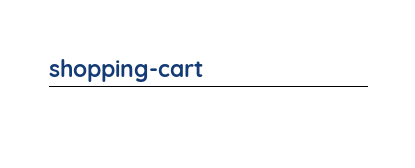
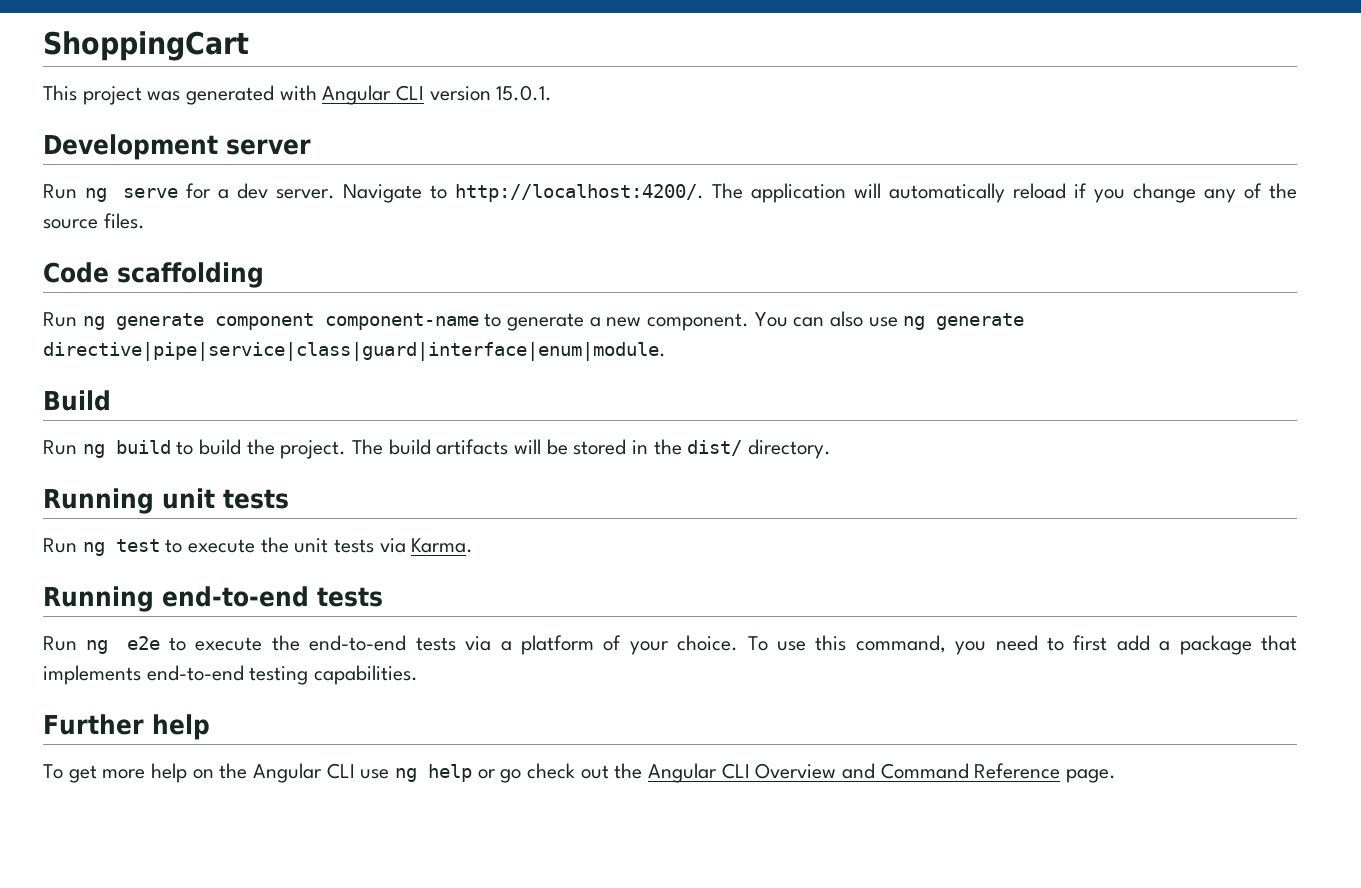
- shopping-cart
+ ShoppingCart
+ This project was generated with Angular CLI version 15.0.1.
+ Development server
+ Run ng serve for a dev server. Navigate to http://localhost:4200/. The application will automatically reload if you change any of the source files.
+ Code scaffolding
+ Run ng generate component component-name to generate a new component. You can also use ng generate directive|pipe|service|class|guard|interface|enum|module.
+ Build
+ Run ng build to build the project. The build artifacts will be stored in the dist/ directory.
+ Running unit tests
+ Run ng test to execute the unit tests via Karma.
+ Running end-to-end tests
+ Run ng e2e to execute the end-to-end tests via a platform of your choice. To use this command, you need to first add a package that implements end-to-end testing capabilities.
+ Further help
+ To get more help on the Angular CLI use ng help or go check out the Angular CLI Overview and Command Reference page.

